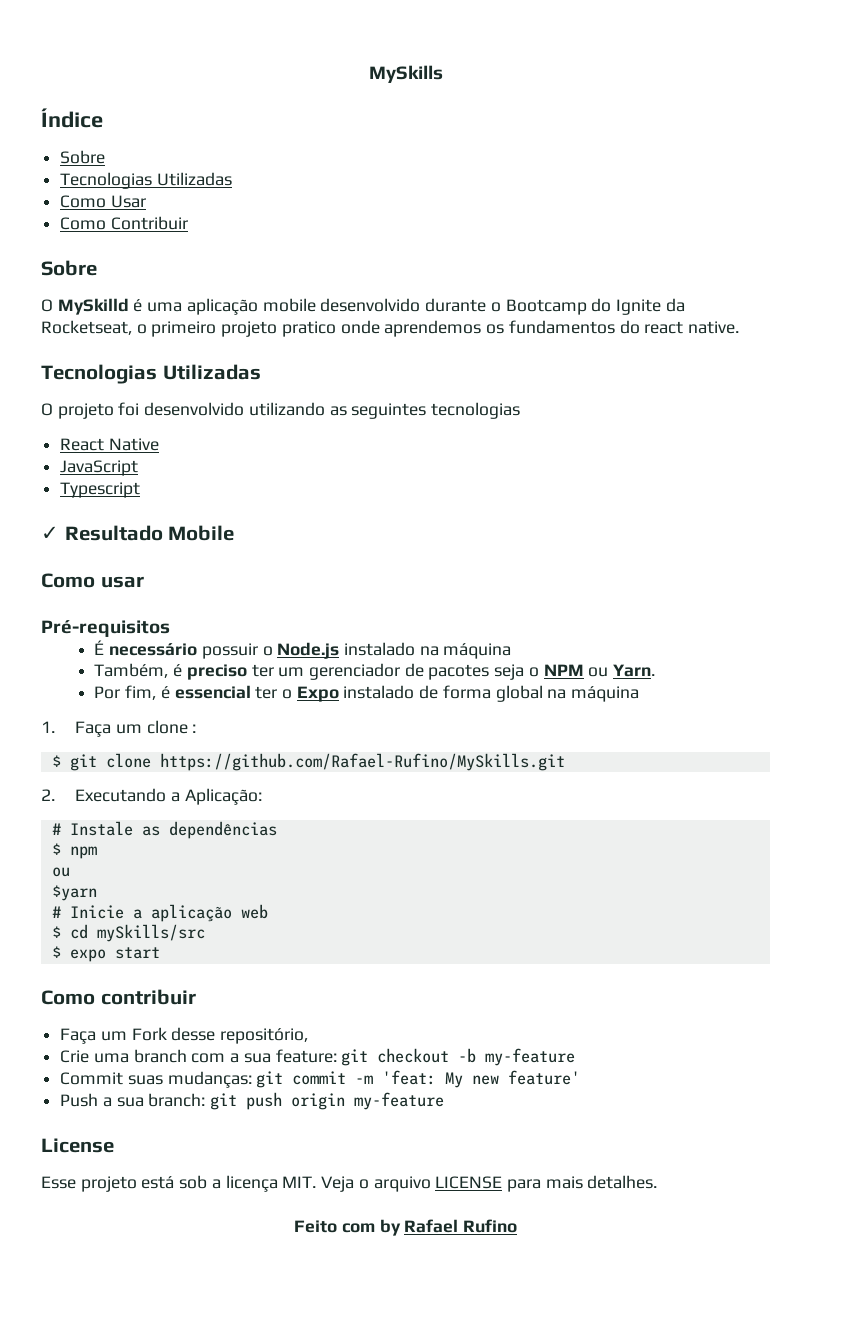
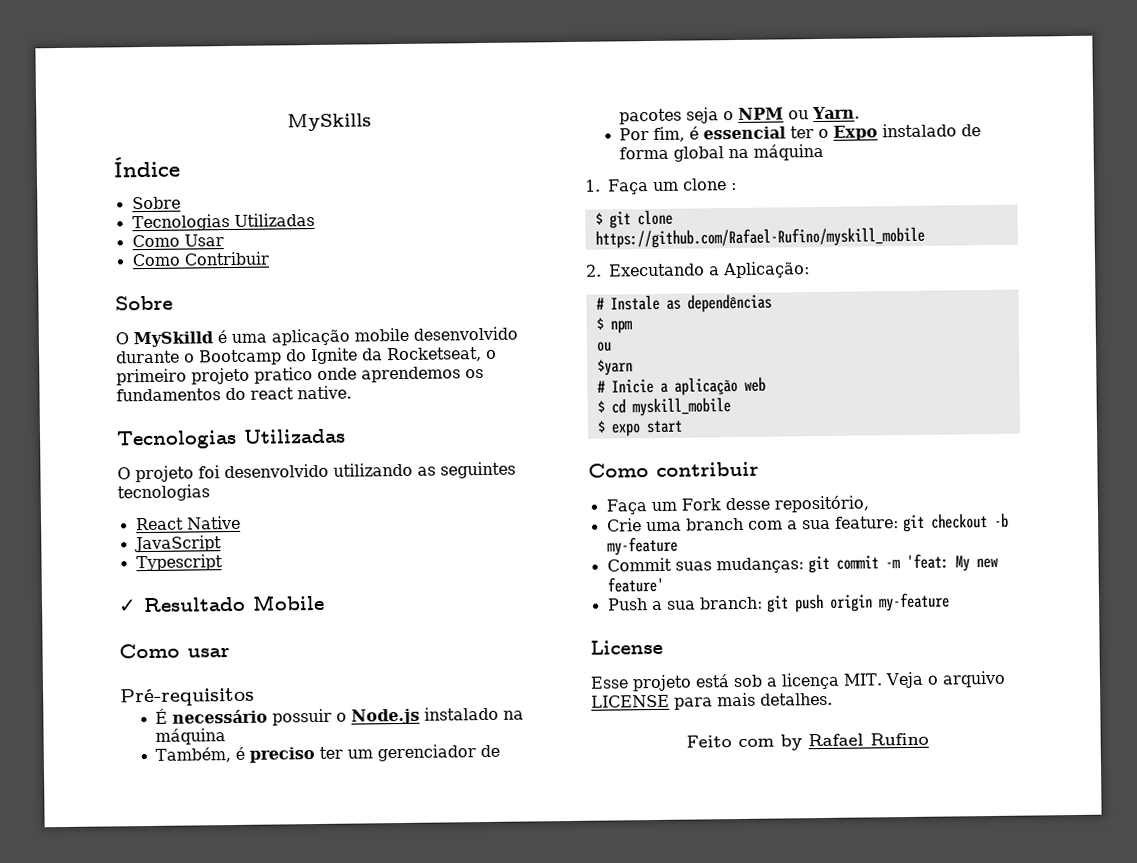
- $ git clone https://github.com/Rafael-Rufino/MySkills.git
+ $ git clone https://github.com/Rafael-Rufino/myskill_mobile
- $ cd mySkills/src
+ $ cd myskill_mobile

